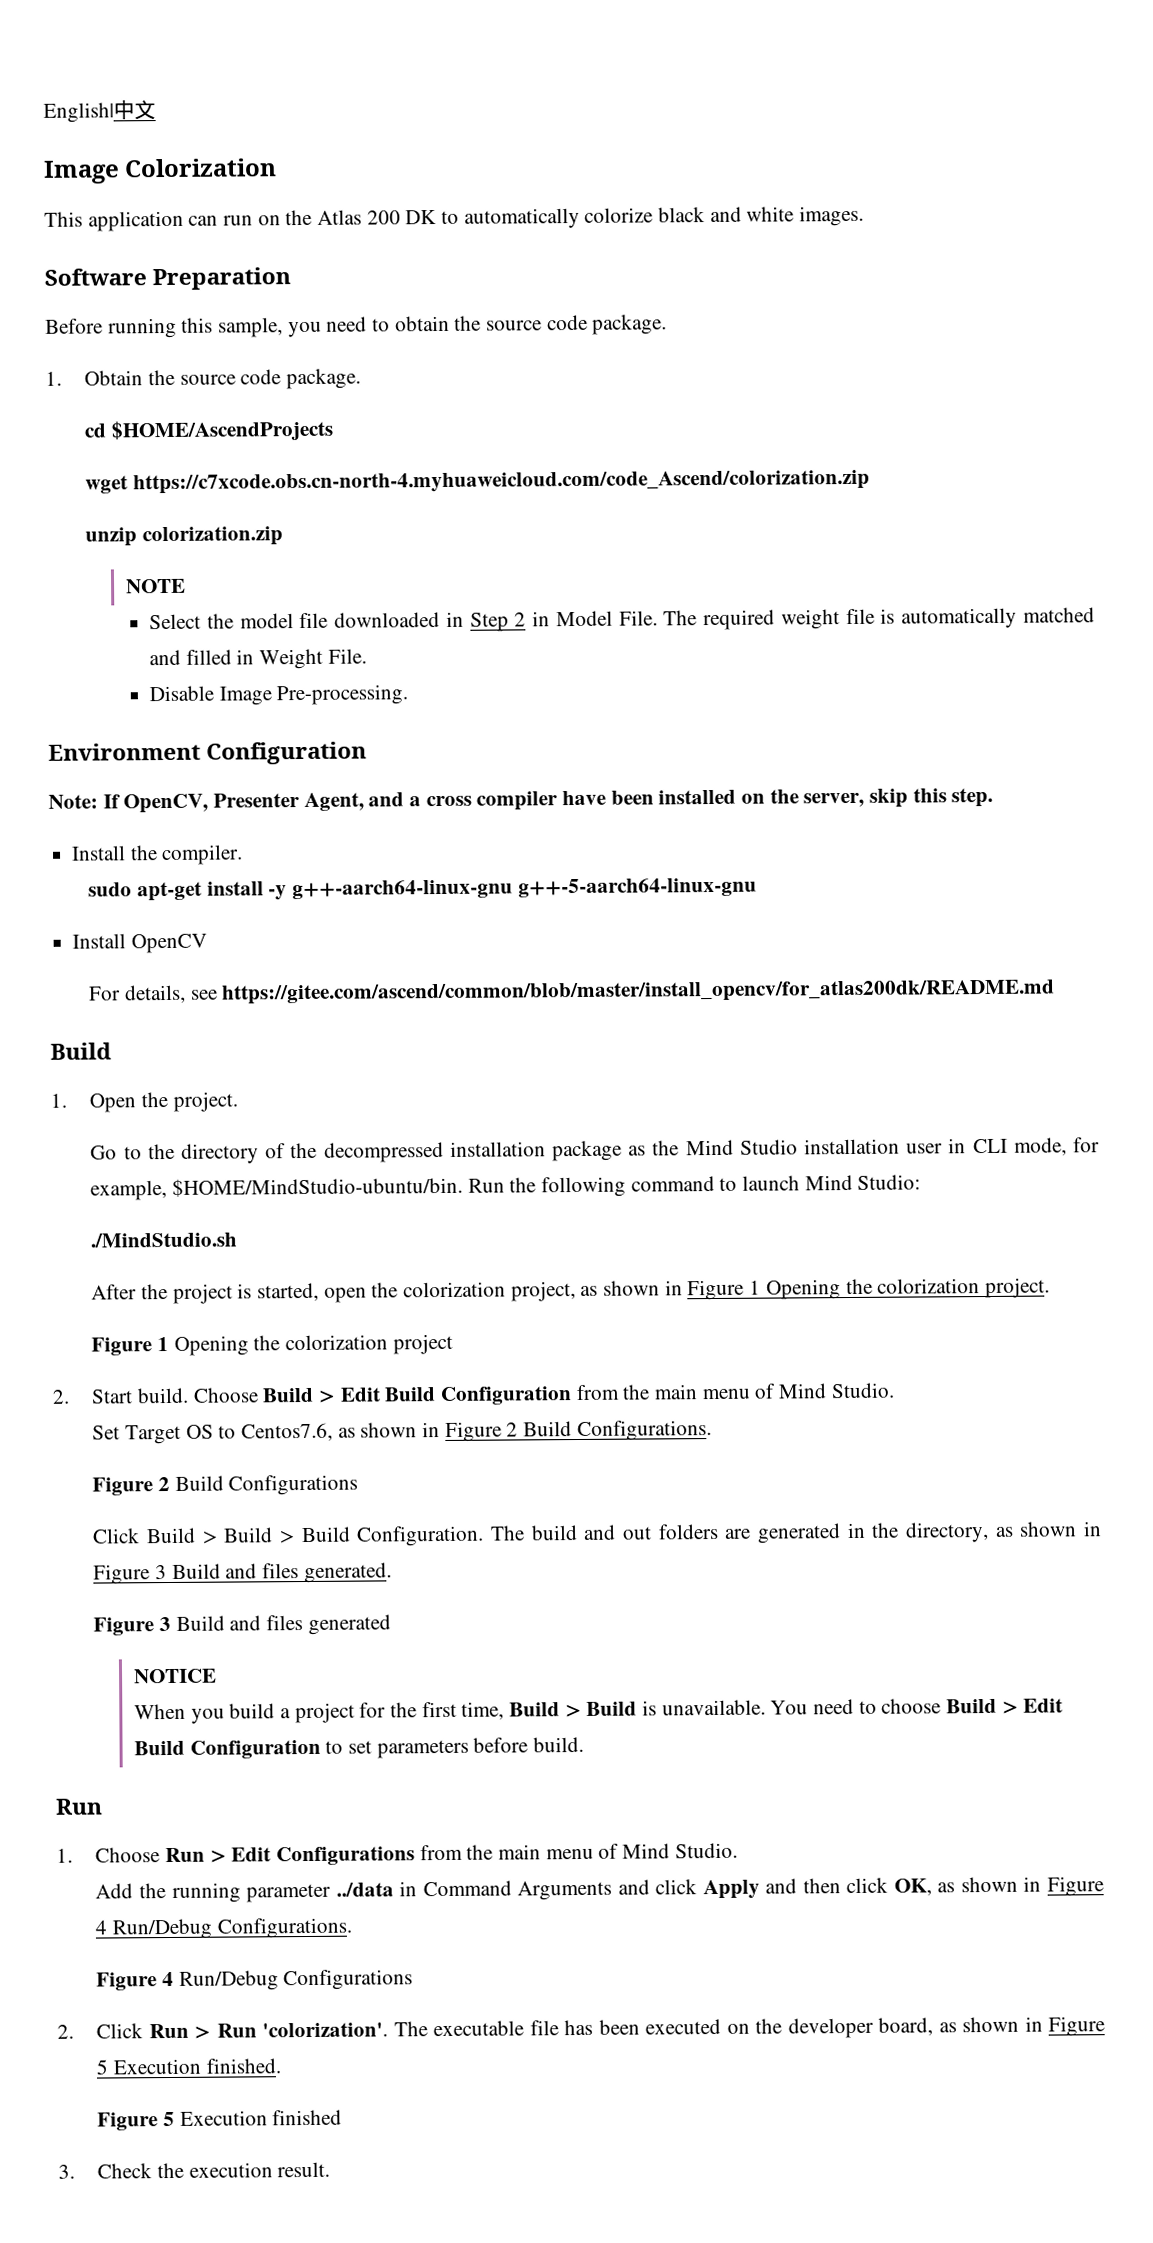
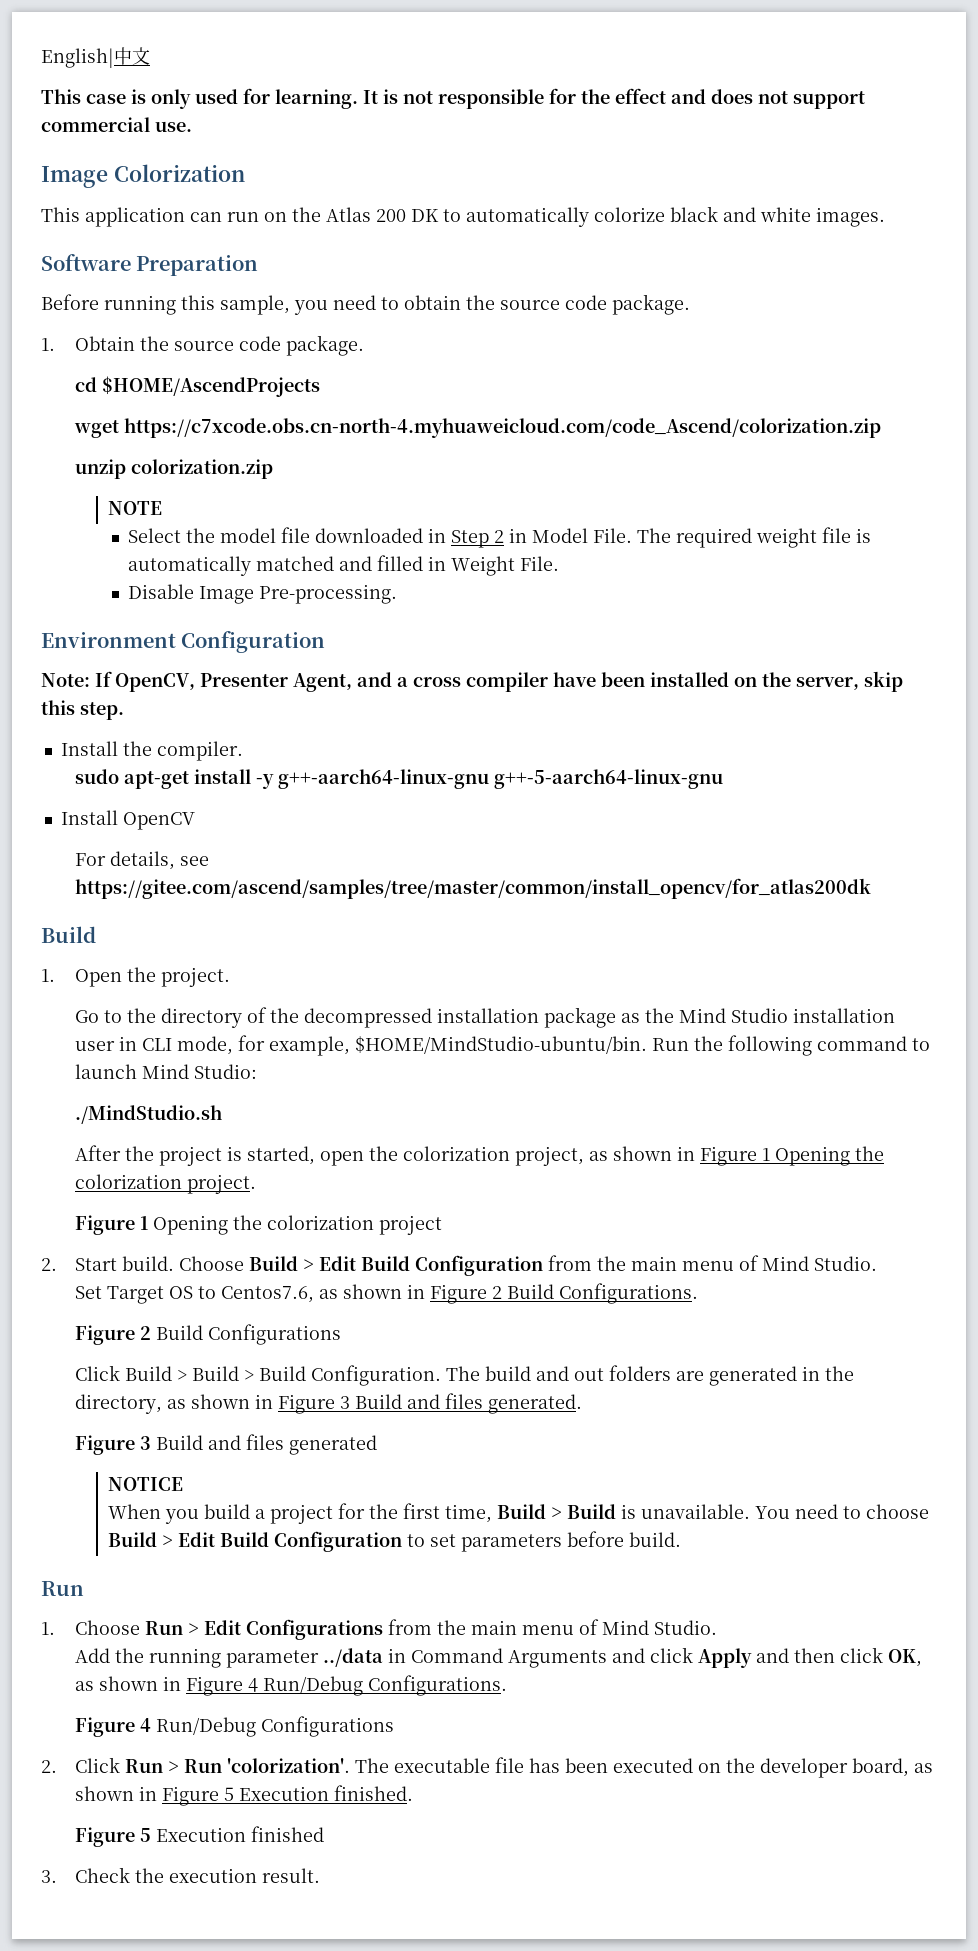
+ This case is only used for learning. It is not responsible for the effect and does not support commercial use.
- For details, see https://gitee.com/ascend/common/blob/master/install_opencv/for_atlas200dk/README.md
+ For details, see https://gitee.com/ascend/samples/tree/master/common/install_opencv/for_atlas200dk

